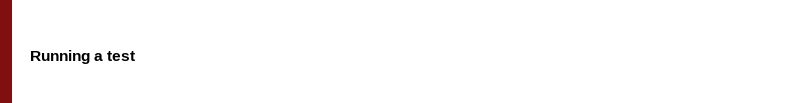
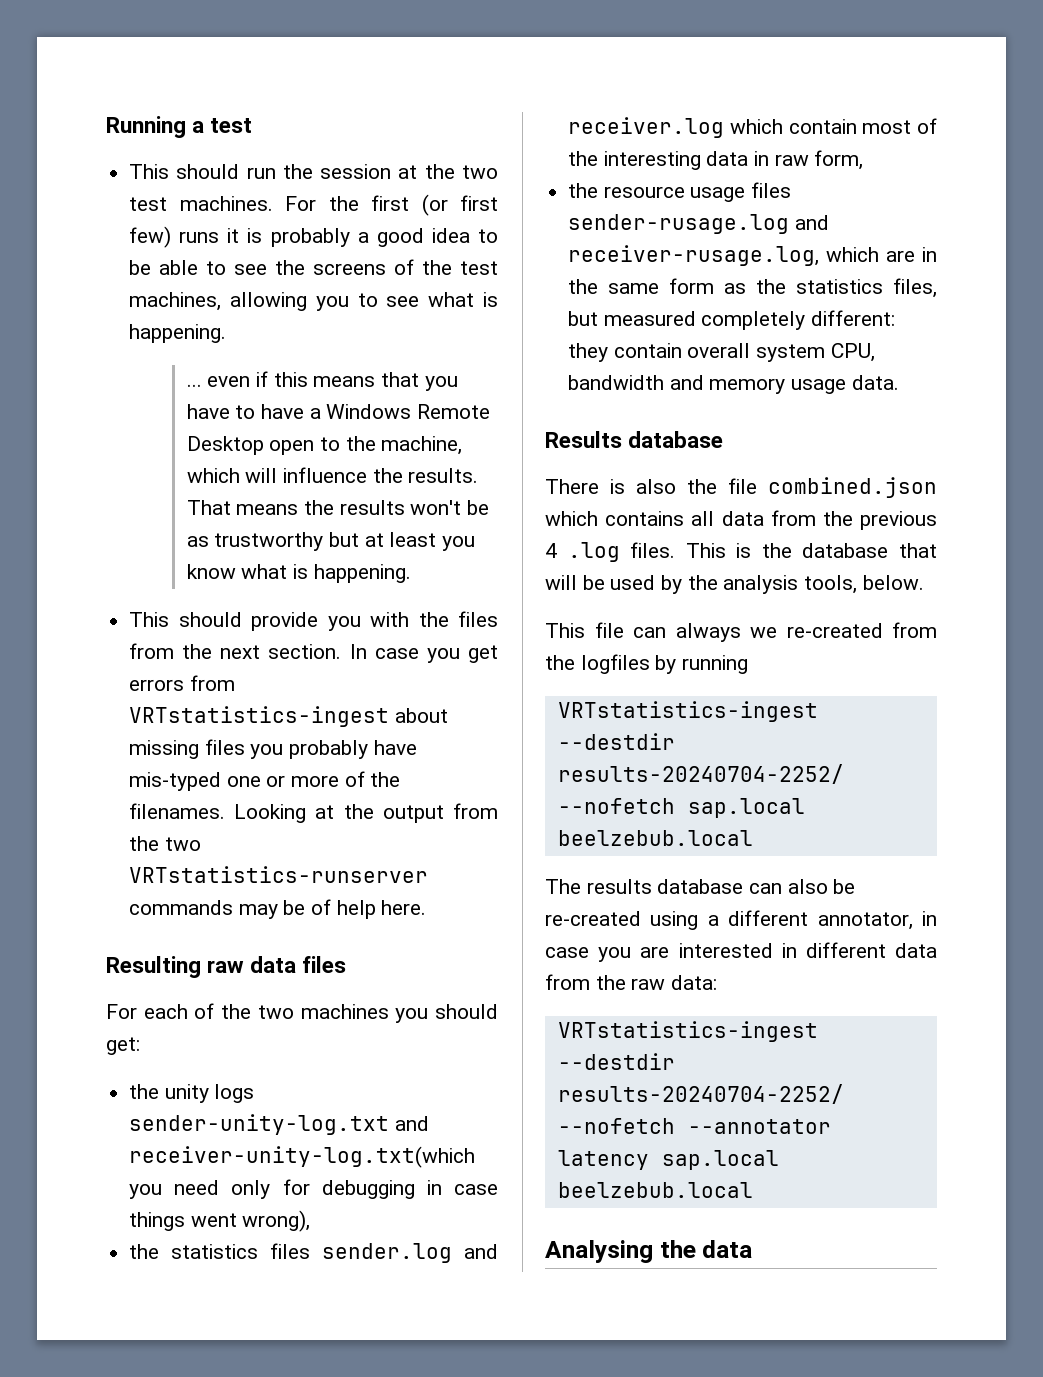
+ This should run the session at the two test machines. For the first (or first few) runs it is probably a good idea to be able to see the screens of the test machines, allowing you to see what is happening.
+ ... even if this means that you have to have a Windows Remote Desktop open to the machine, which will influence the results. That means the results won't be as trustworthy but at least you know what is happening.
+ This should provide you with the files from the next section. In case you get errors from VRTstatistics-ingest about missing files you probably have mis-typed one or more of the filenames. Looking at the output from the two VRTstatistics-runserver commands may be of help here.
+ Resulting raw data files
+ For each of the two machines you should get:
+ the unity logs sender-unity-log.txt and receiver-unity-log.txt(which you need only for debugging in case things went wrong),
+ the statistics files sender.log and receiver.log which contain most of the interesting data in raw form,
+ the resource usage files sender-rusage.log and receiver-rusage.log, which are in the same form as the statistics files, but measured completely different: they contain overall system CPU, bandwidth and memory usage data.
+ Results database
+ There is also the file combined.json which contains all data from the previous 4 .log files. This is the database that will be used by the analysis tools, below.
+ This file can always we re-created from the logfiles by running
+ VRTstatistics-ingest --destdir results-20240704-2252/ --nofetch sap.local beelzebub.local
+ The results database can also be re-created using a different annotator, in case you are interested in different data from the raw data:
+ VRTstatistics-ingest --destdir results-20240704-2252/ --nofetch --annotator latency sap.local beelzebub.local
+ Analysing the data

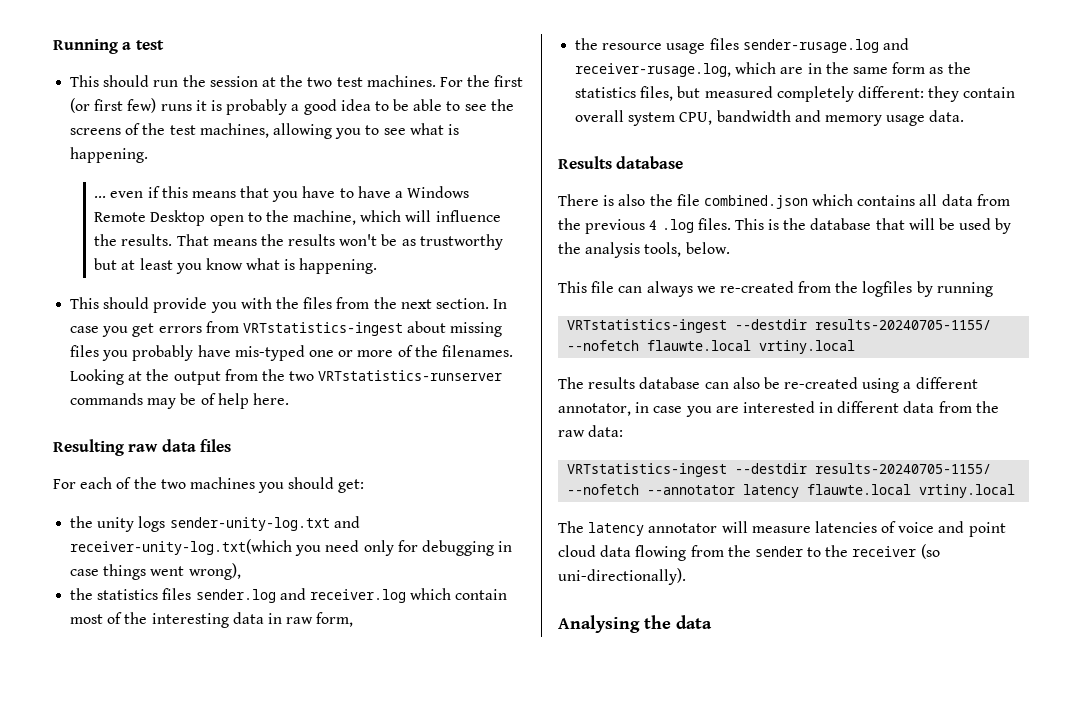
- VRTstatistics-ingest --destdir results-20240704-2252/ --nofetch sap.local beelzebub.local
+ VRTstatistics-ingest --destdir results-20240705-1155/ --nofetch flauwte.local vrtiny.local
- VRTstatistics-ingest --destdir results-20240704-2252/ --nofetch --annotator latency sap.local beelzebub.local
+ VRTstatistics-ingest --destdir results-20240705-1155/ --nofetch --annotator latency flauwte.local vrtiny.local
+ The latency annotator will measure latencies of voice and point cloud data flowing from the sender to the receiver (so uni-directionally).

